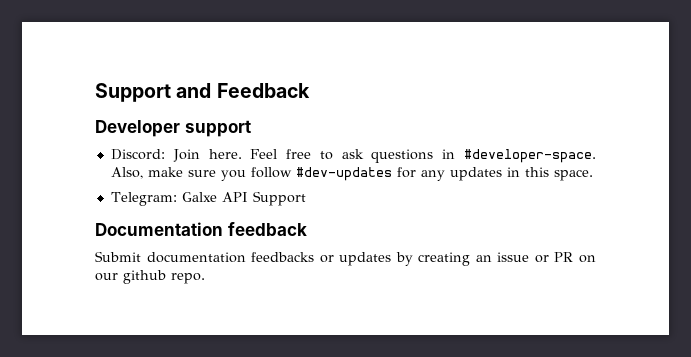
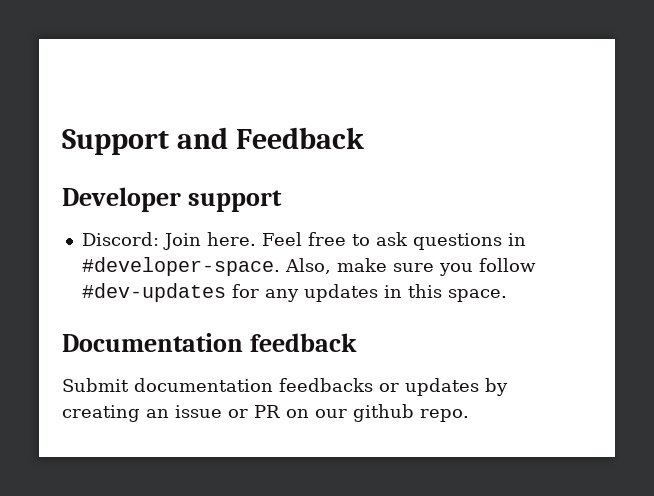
- Telegram: Galxe API Support

